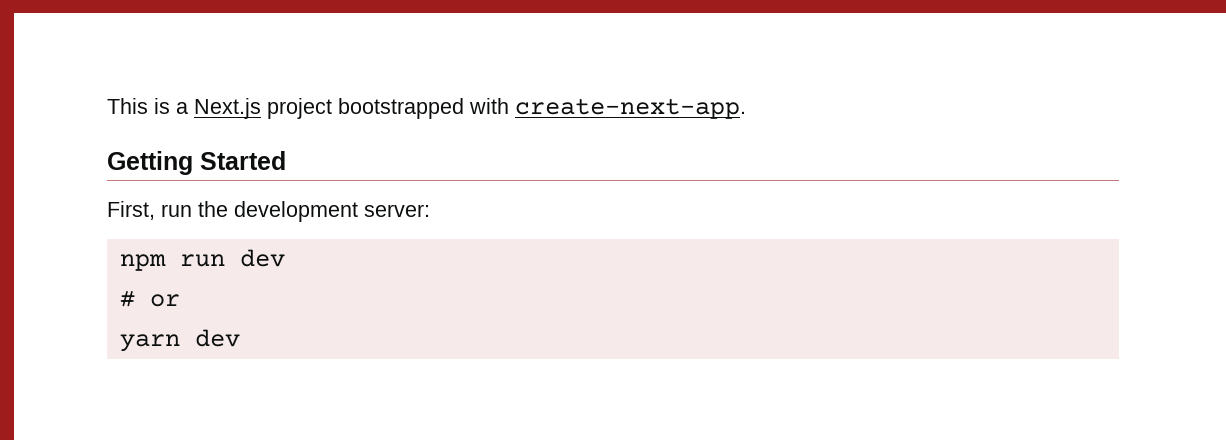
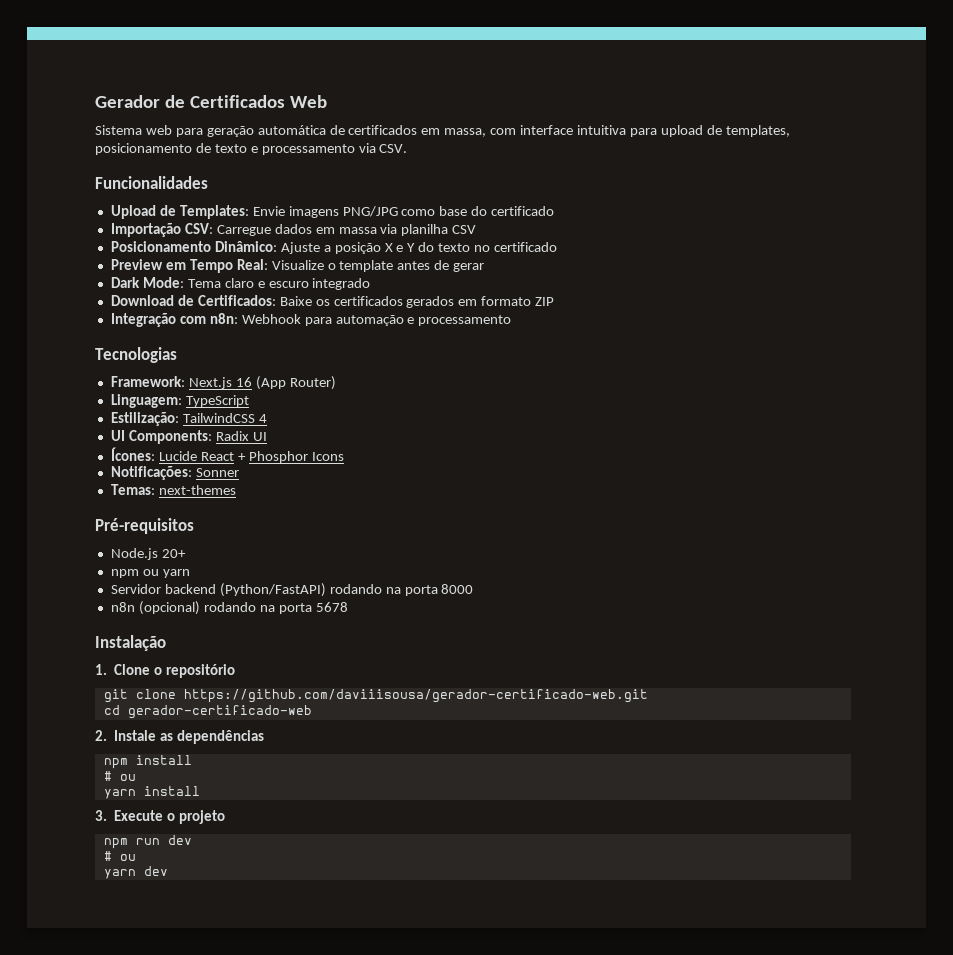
- This is a Next.js project bootstrapped with create-next-app.
- Getting Started
- First, run the development server:
+ Gerador de Certificados Web
+ Sistema web para geração automática de certificados em massa, com interface intuitiva para upload de templates, posicionamento de texto e processamento via CSV.
+ Funcionalidades
+ Upload de Templates: Envie imagens PNG/JPG como base do certificado
+ Importação CSV: Carregue dados em massa via planilha CSV
+ Posicionamento Dinâmico: Ajuste a posição X e Y do texto no certificado
+ Preview em Tempo Real: Visualize o template antes de gerar
+ Dark Mode: Tema claro e escuro integrado
+ Download de Certificados: Baixe os certificados gerados em formato ZIP
+ Integração com n8n: Webhook para automação e processamento
+ Tecnologias
+ Framework: Next.js 16 (App Router)
+ Linguagem: TypeScript
+ Estilização: TailwindCSS 4
+ UI Components: Radix UI
+ Ícones: Lucide React + Phosphor Icons
+ Notificações: Sonner
+ Temas: next-themes
+ Pré-requisitos
+ Node.js 20+
+ npm ou yarn
+ Servidor backend (Python/FastAPI) rodando na porta 8000
+ n8n (opcional) rodando na porta 5678
+ Instalação
+ 1. Clone o repositório
+ git clone https://github.com/daviiisousa/gerador-certificado-web.git
+ cd gerador-certificado-web
+ 2. Instale as dependências
+ npm install
+ # ou
+ yarn install
+ 3. Execute o projeto
  npm run dev
- # or
+ # ou

